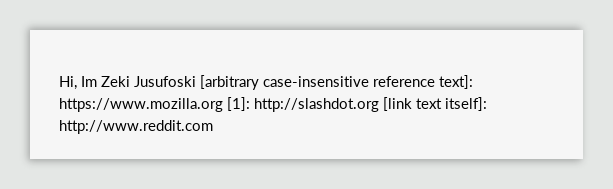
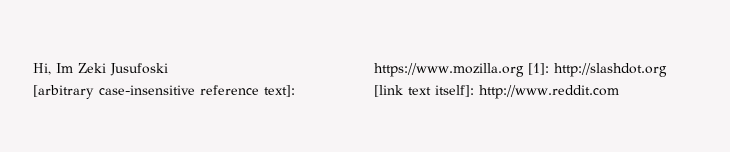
- Hi, Im Zeki Jusufoski [arbitrary case-insensitive reference text]: https://www.mozilla.org [1]: http://slashdot.org [link text itself]: http://www.reddit.com
+ Hi, Im Zeki Jusufoski
+ [arbitrary case-insensitive reference text]: https://www.mozilla.org [1]: http://slashdot.org [link text itself]: http://www.reddit.com

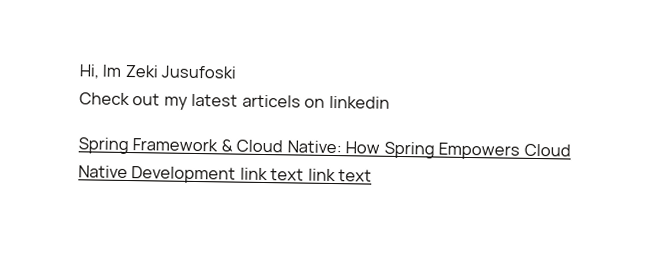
- [arbitrary case-insensitive reference text]: https://www.mozilla.org [1]: http://slashdot.org [link text itself]: http://www.reddit.com
+ Check out my latest articels on linkedin
+ Spring Framework & Cloud Native: How Spring Empowers Cloud Native Development link text link text

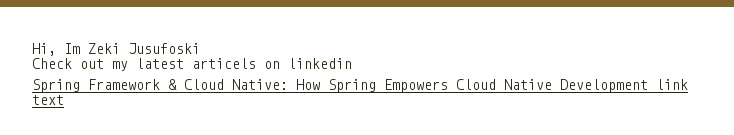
- Spring Framework & Cloud Native: How Spring Empowers Cloud Native Development link text link text
+ Spring Framework & Cloud Native: How Spring Empowers Cloud Native Development link text

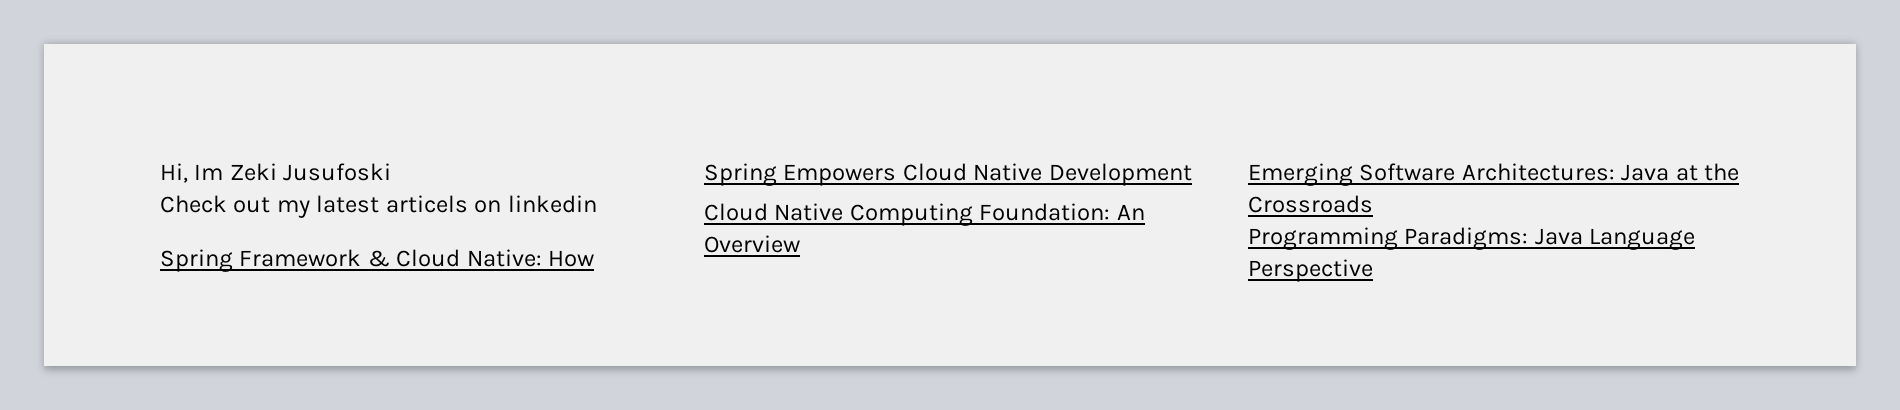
- Spring Framework & Cloud Native: How Spring Empowers Cloud Native Development link text
+ Spring Framework & Cloud Native: How Spring Empowers Cloud Native Development
+ Cloud Native Computing Foundation: An Overview
+ Emerging Software Architectures: Java at the Crossroads
+ Programming Paradigms: Java Language Perspective

